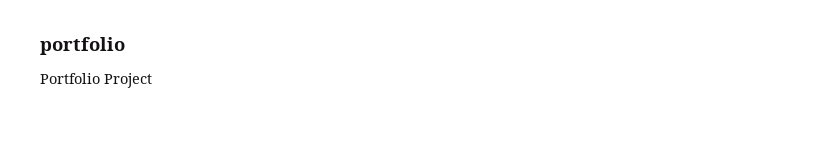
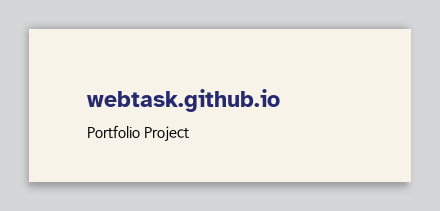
- portfolio
+ webtask.github.io

